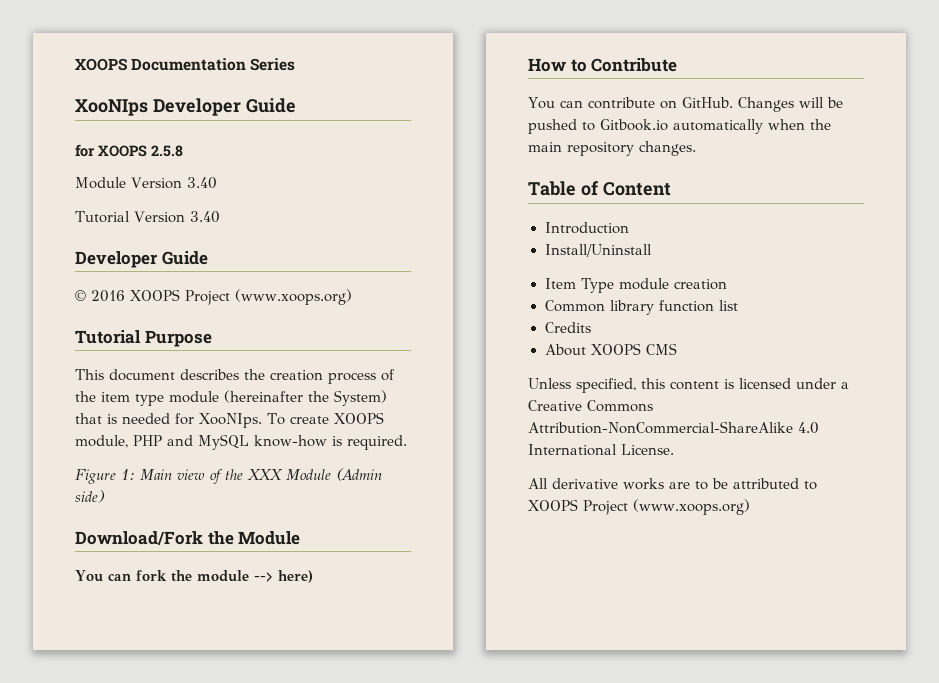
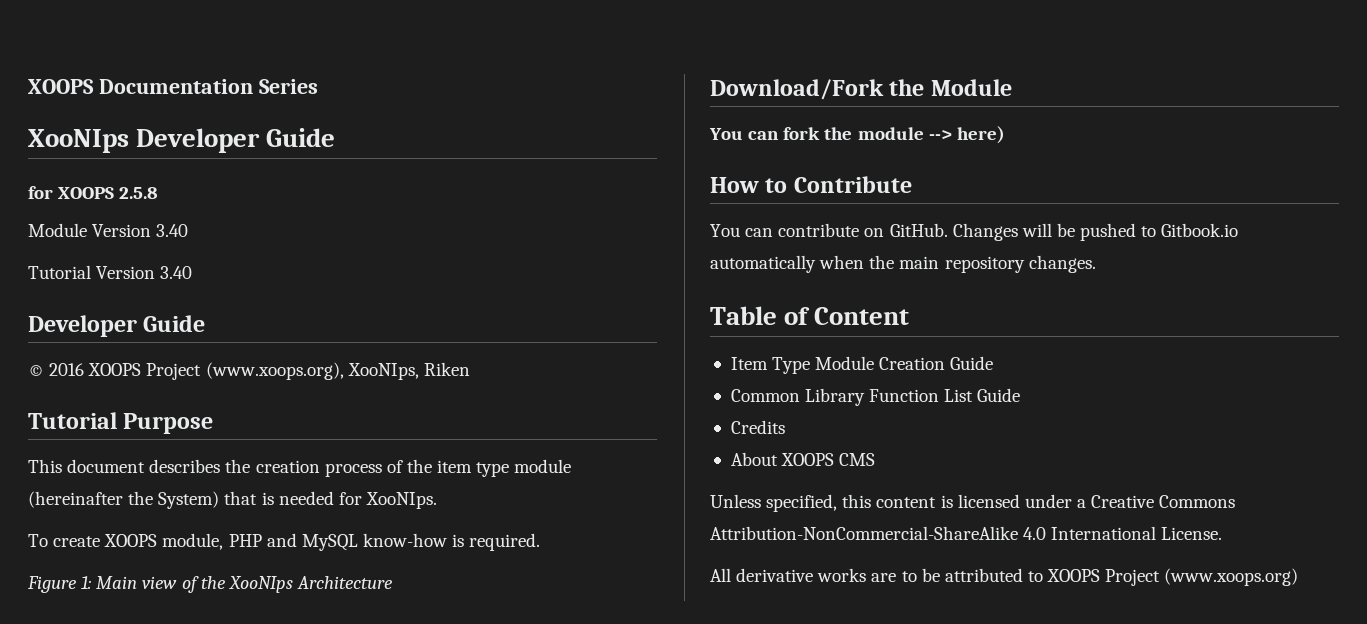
- © 2016 XOOPS Project (www.xoops.org)
+ © 2016 XOOPS Project (www.xoops.org), XooNIps, Riken
- This document describes the creation process of the item type module (hereinafter the System) that is needed for XooNIps. To create XOOPS module, PHP and MySQL know-how is required.
+ This document describes the creation process of the item type module (hereinafter the System) that is needed for XooNIps.
+ To create XOOPS module, PHP and MySQL know-how is required.
- Figure 1: Main view of the XXX Module (Admin side)
+ Figure 1: Main view of the XooNIps Architecture
- Introduction
- Install/Uninstall
- Item Type module creation
- Common library function list
+ Item Type Module Creation Guide
+ Common Library Function List Guide

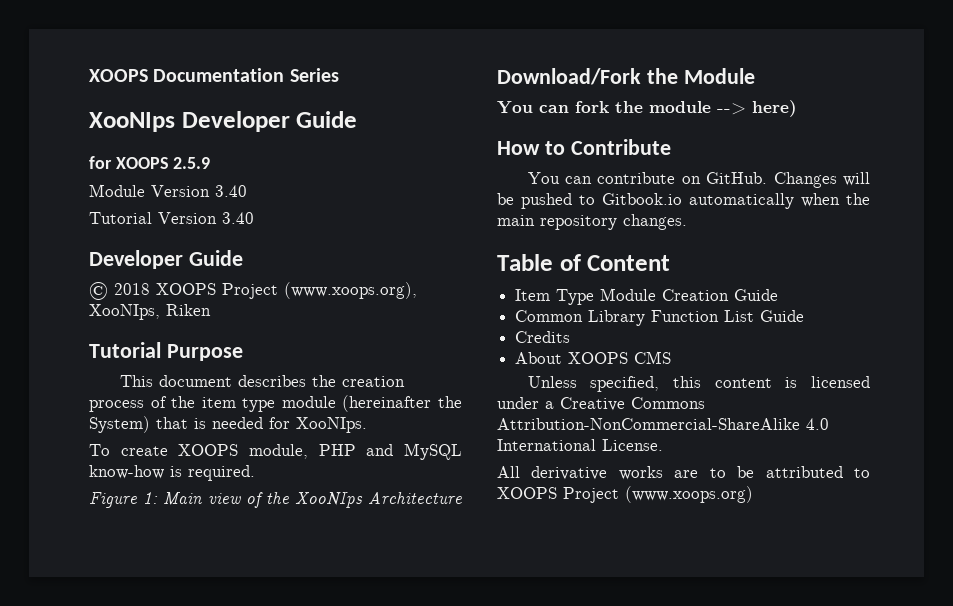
- for XOOPS 2.5.8
+ for XOOPS 2.5.9
- © 2016 XOOPS Project (www.xoops.org), XooNIps, Riken
+ © 2018 XOOPS Project (www.xoops.org), XooNIps, Riken

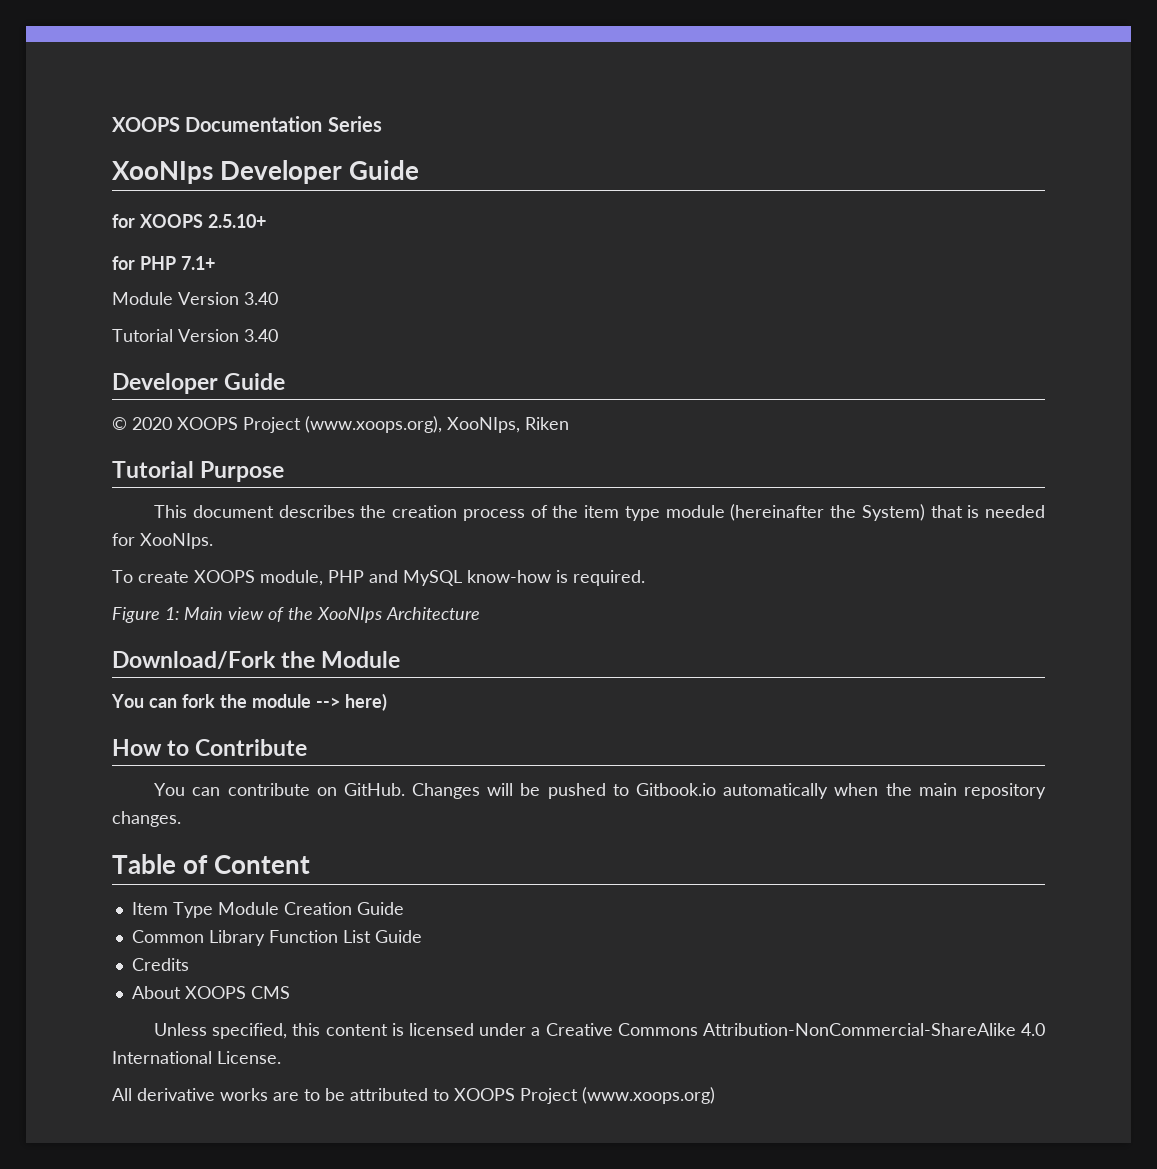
- for XOOPS 2.5.9
+ for XOOPS 2.5.10+
+ for PHP 7.1+
- © 2018 XOOPS Project (www.xoops.org), XooNIps, Riken
+ © 2020 XOOPS Project (www.xoops.org), XooNIps, Riken

